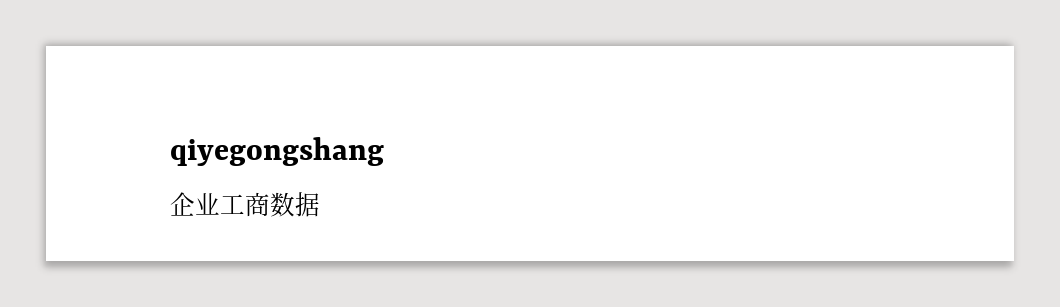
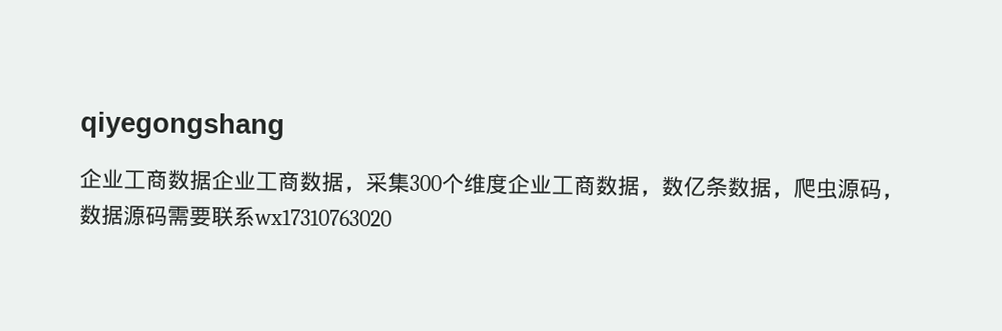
- 企业工商数据
+ 企业工商数据企业工商数据，采集300个维度企业工商数据，数亿条数据，爬虫源码，数据源码需要联系wx17310763020

